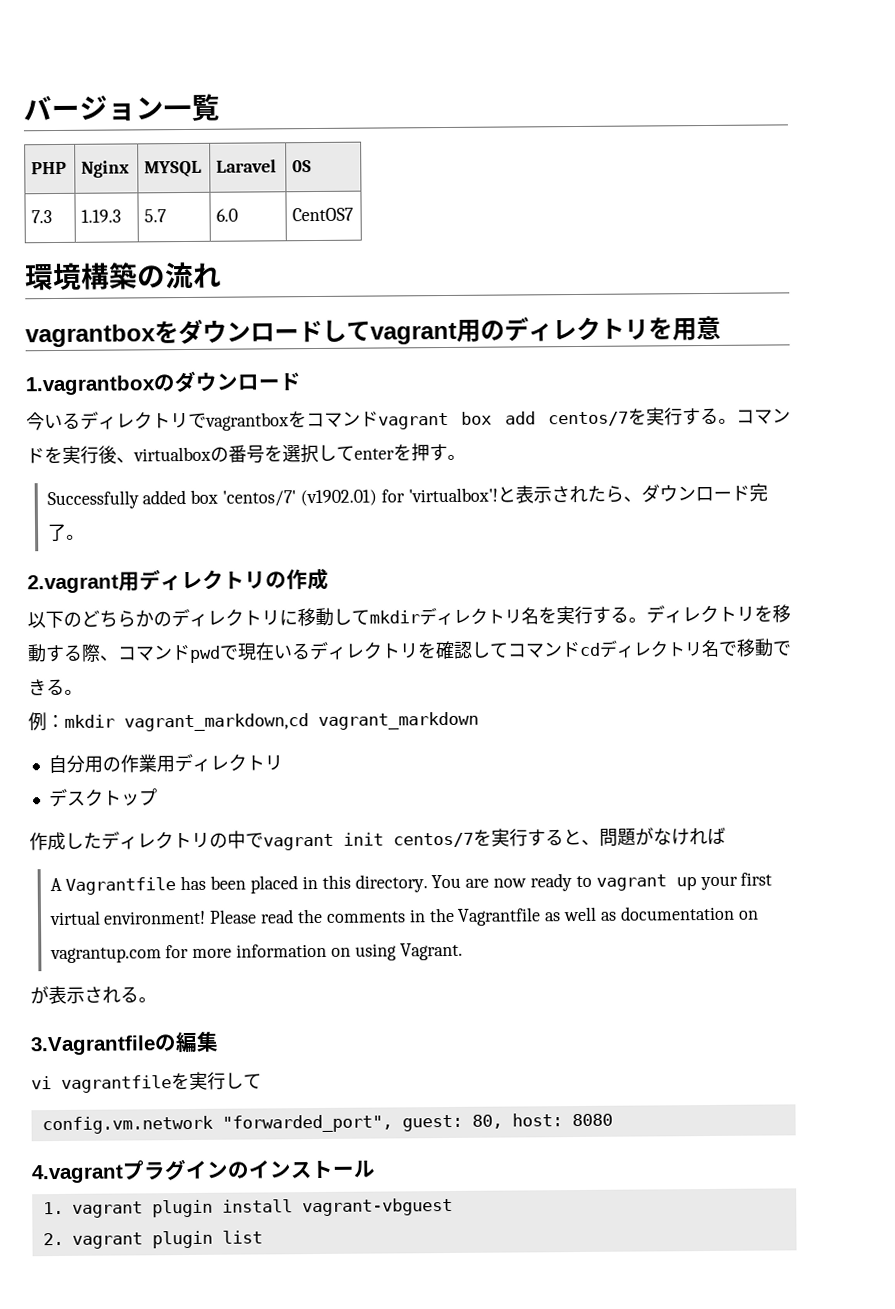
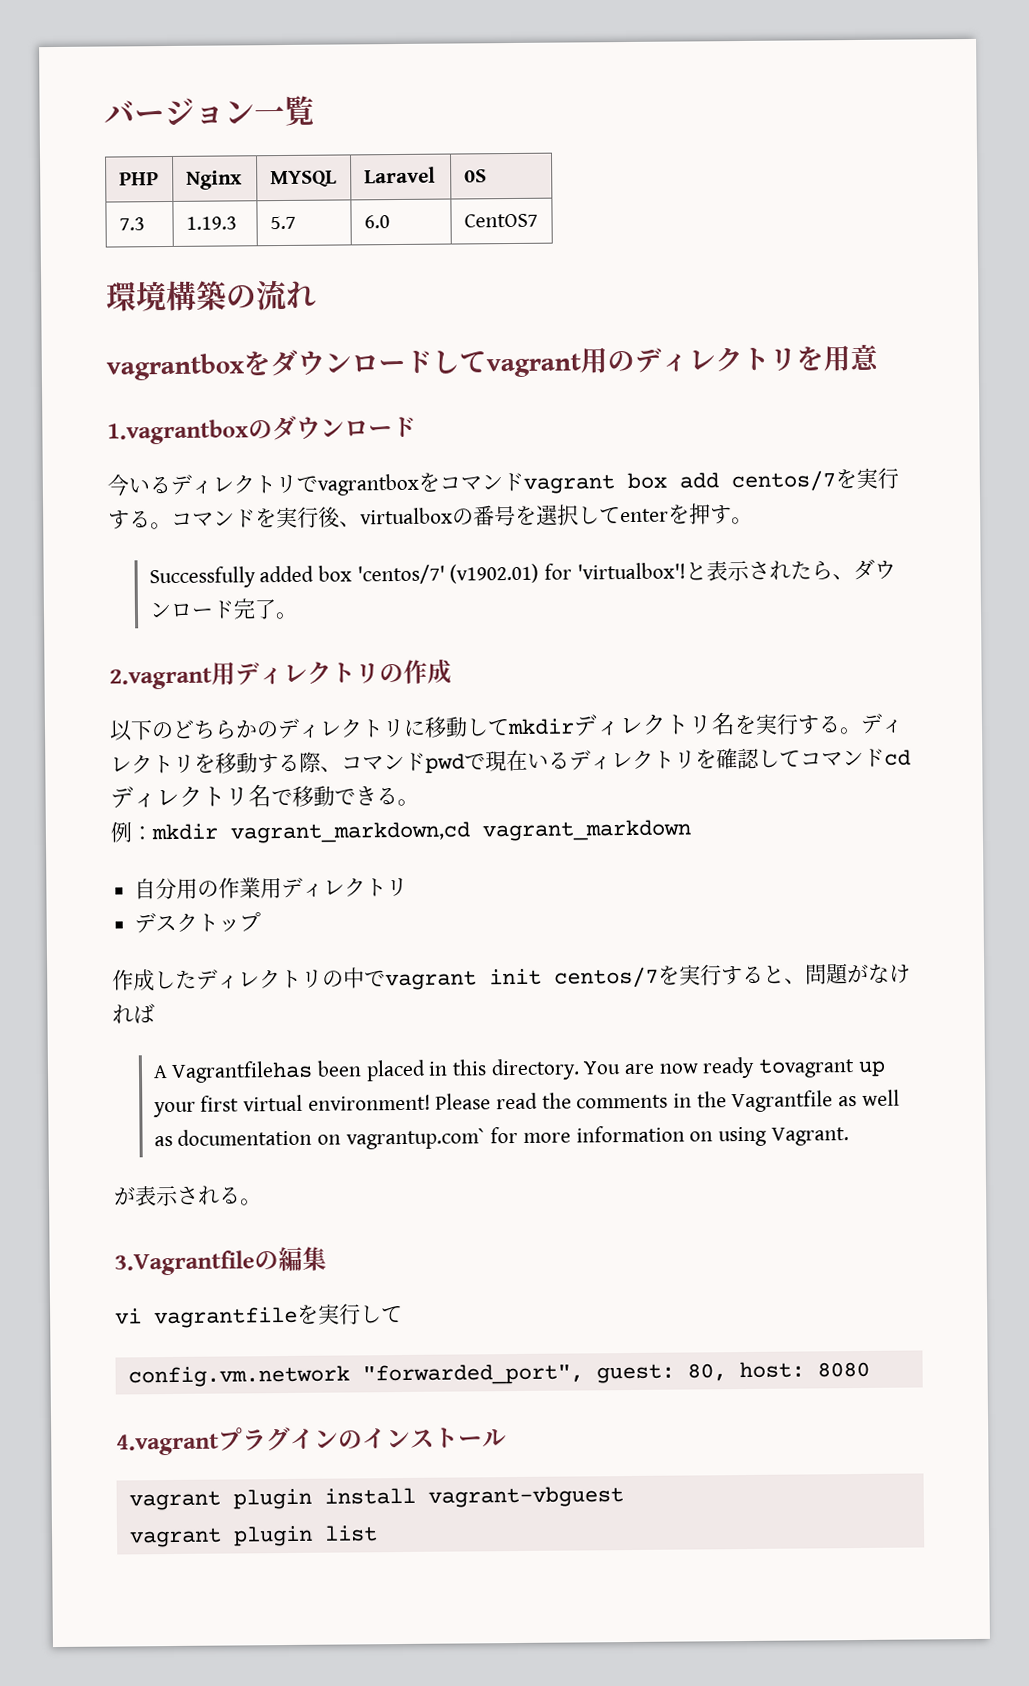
- A Vagrantfile has been placed in this directory.
+ A Vagrantfilehas been placed in this directory.
- You are now ready to vagrant up your first virtual environment!
+ You are now ready tovagrant up your first virtual environment!
- Please read the comments in the Vagrantfile as well as documentation on vagrantup.com for more information on using Vagrant.
+ Please read the comments in the Vagrantfile as well as documentation on vagrantup.com` for more information on using Vagrant.
- 1. vagrant plugin install vagrant-vbguest
+ vagrant plugin install vagrant-vbguest
- 2. vagrant plugin list
+ vagrant plugin list

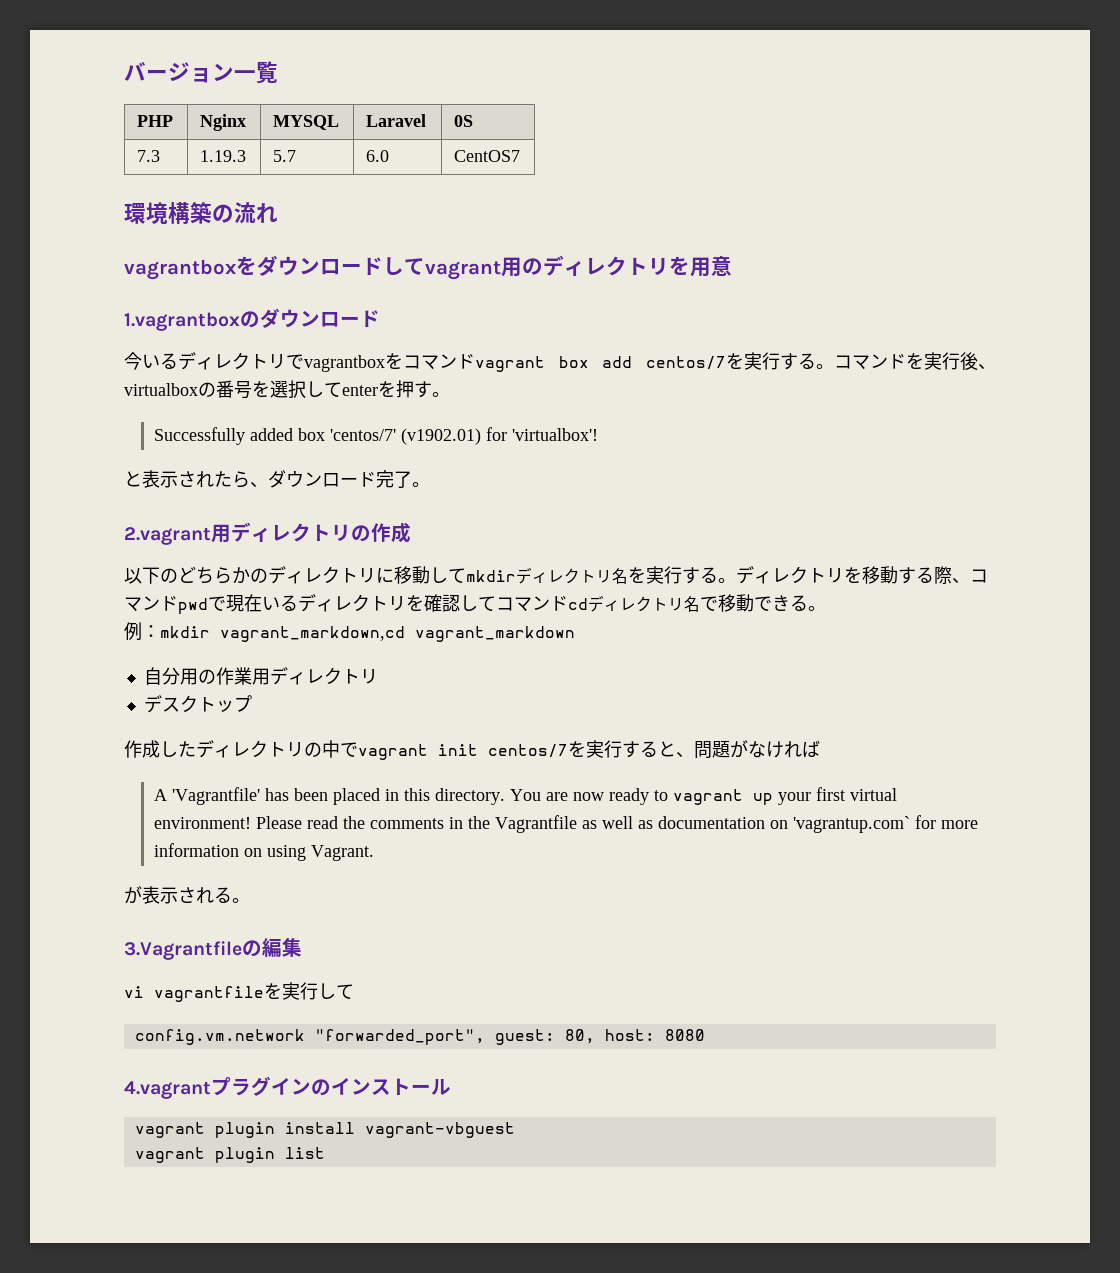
- Successfully added box 'centos/7' (v1902.01) for 'virtualbox'!と表示されたら、ダウンロード完了。
+ Successfully added box 'centos/7' (v1902.01) for 'virtualbox'!
+ と表示されたら、ダウンロード完了。
- A Vagrantfilehas been placed in this directory.
+ A 'Vagrantfile' has been placed in this directory.
- You are now ready tovagrant up your first virtual environment!
+ You are now ready to vagrant up your first virtual environment!
- Please read the comments in the Vagrantfile as well as documentation on vagrantup.com` for more information on using Vagrant.
+ Please read the comments in the Vagrantfile as well as documentation on 'vagrantup.com` for more information on using Vagrant.

